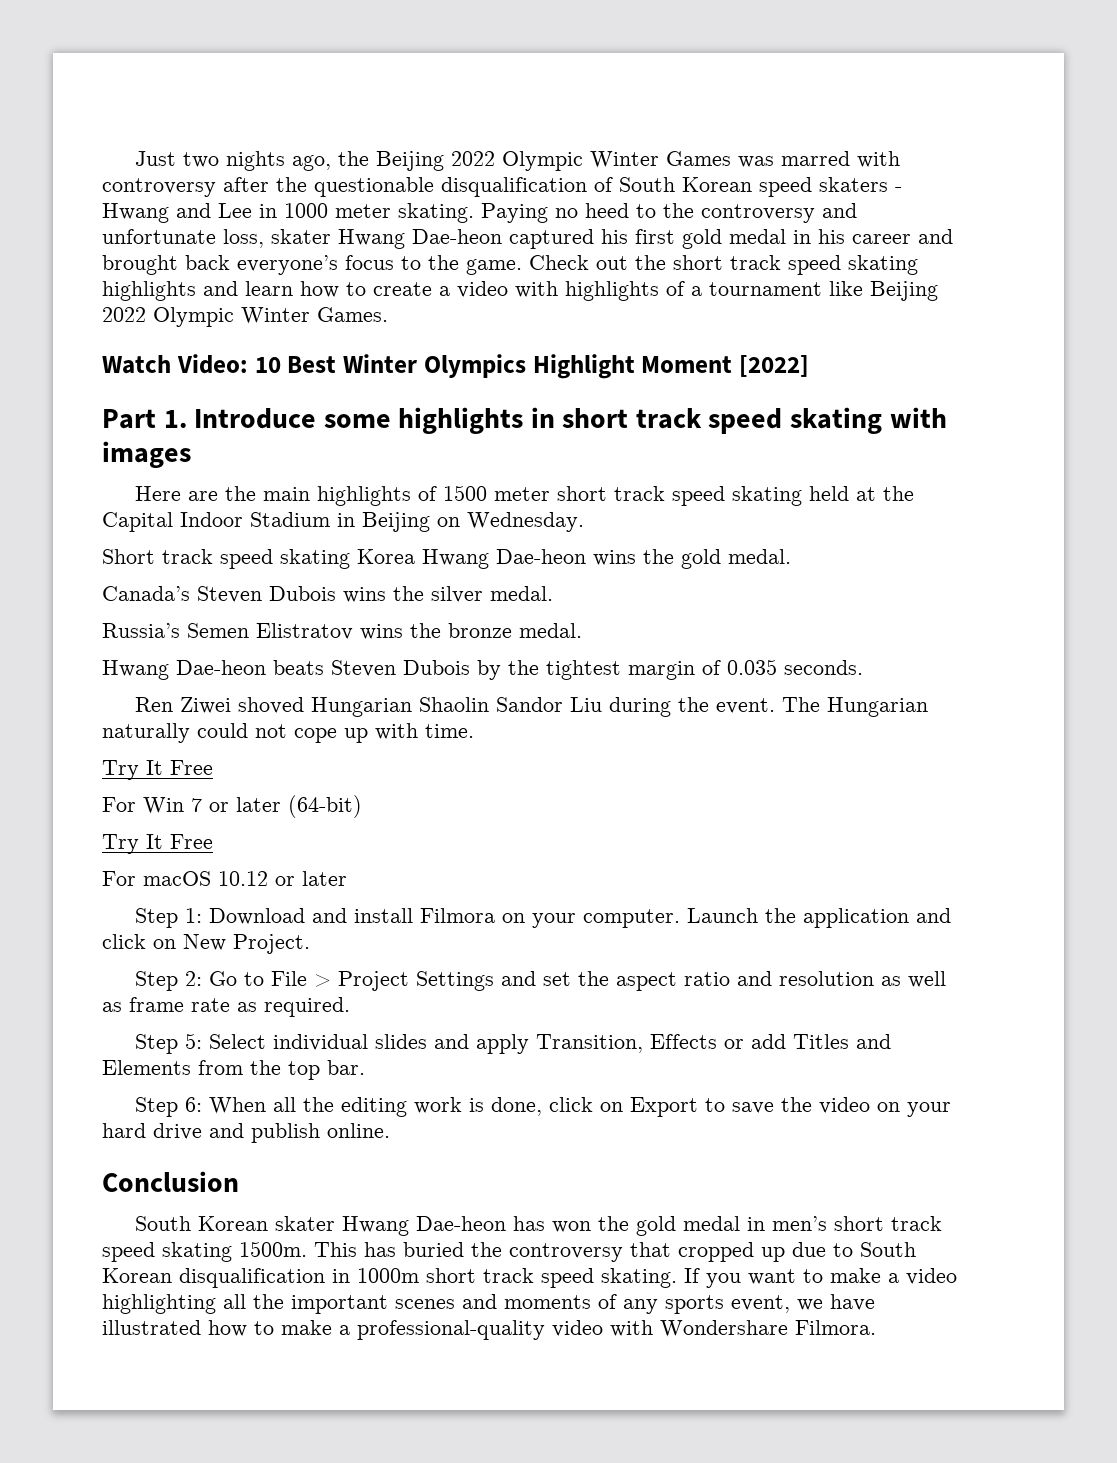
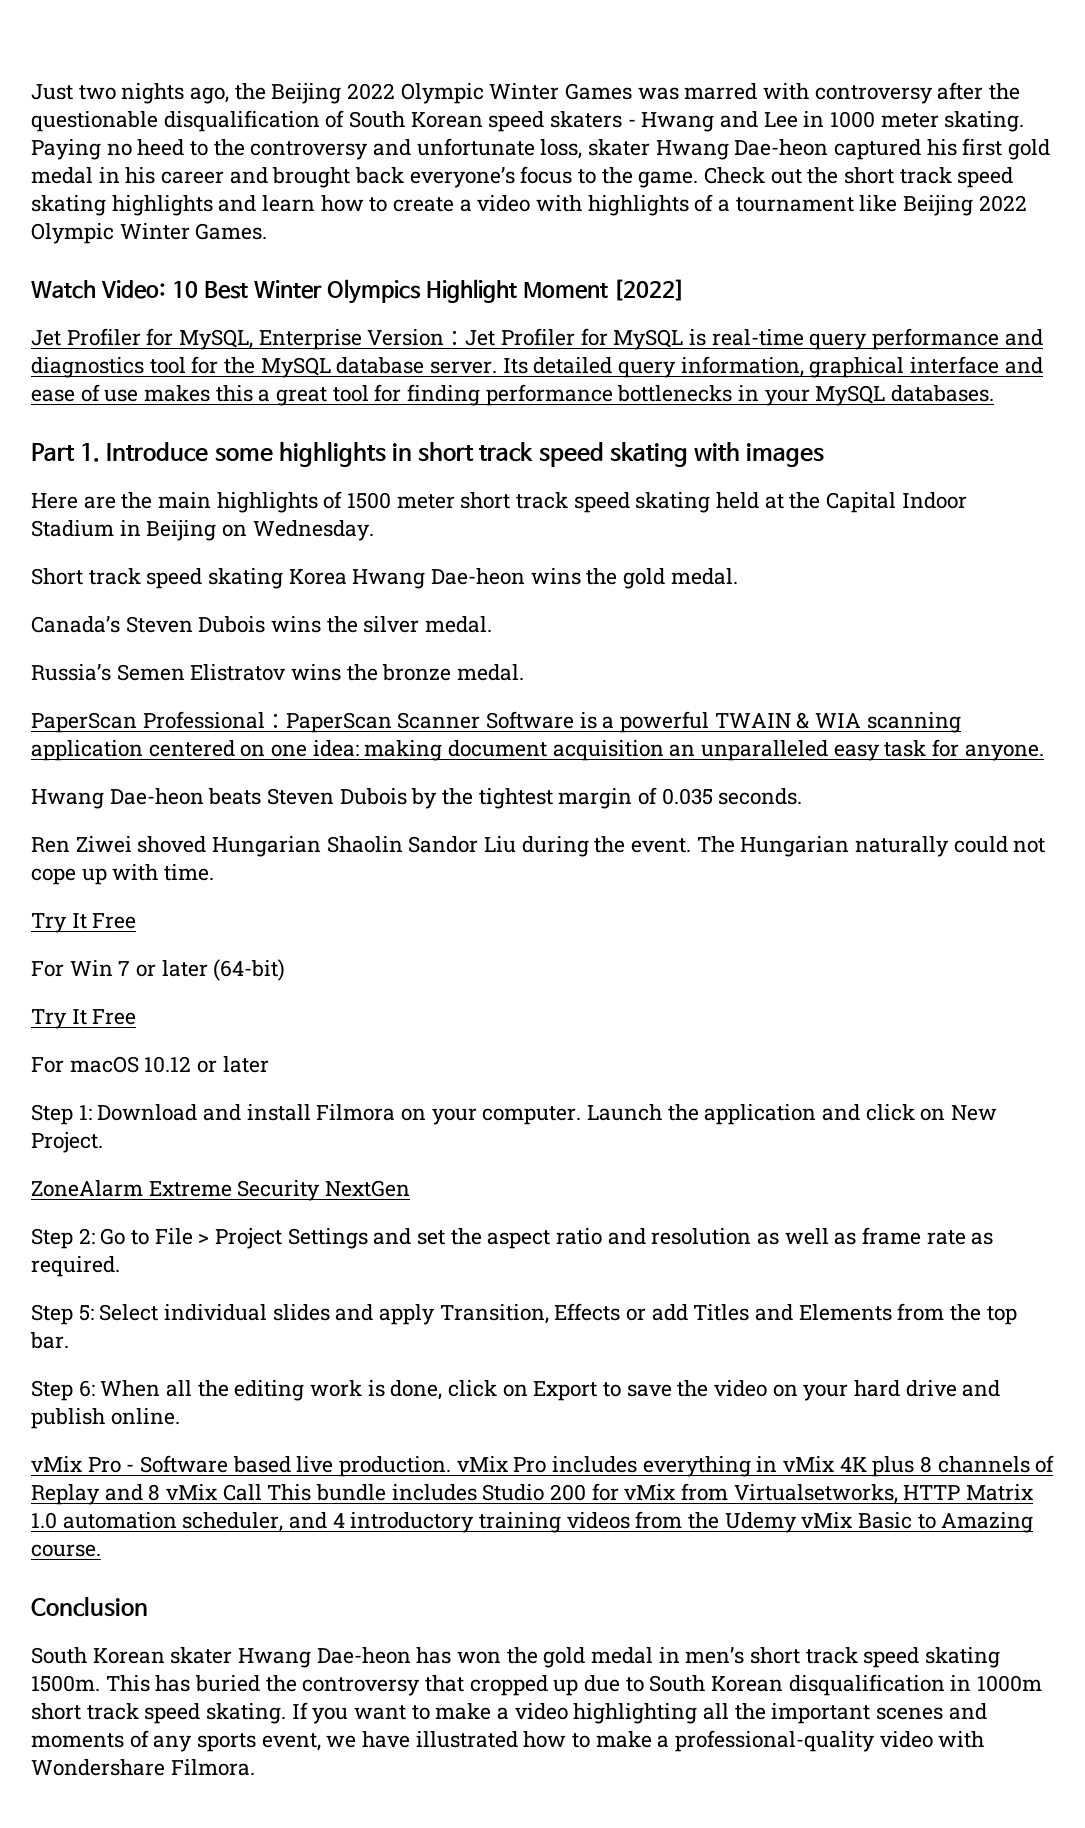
+ Jet Profiler for MySQL, Enterprise Version：Jet Profiler for MySQL is real-time query performance and diagnostics tool for the MySQL database server. Its detailed query information, graphical interface and ease of use makes this a great tool for finding performance bottlenecks in your MySQL databases.
+ PaperScan Professional：PaperScan Scanner Software is a powerful TWAIN & WIA scanning application centered on one idea: making document acquisition an unparalleled easy task for anyone.
+ ZoneAlarm Extreme Security NextGen
+ vMix Pro - Software based live production. vMix Pro includes everything in vMix 4K plus 8 channels of Replay and 8 vMix Call This bundle includes Studio 200 for vMix from Virtualsetworks, HTTP Matrix 1.0 automation scheduler, and 4 introductory training videos from the Udemy vMix Basic to Amazing course.

